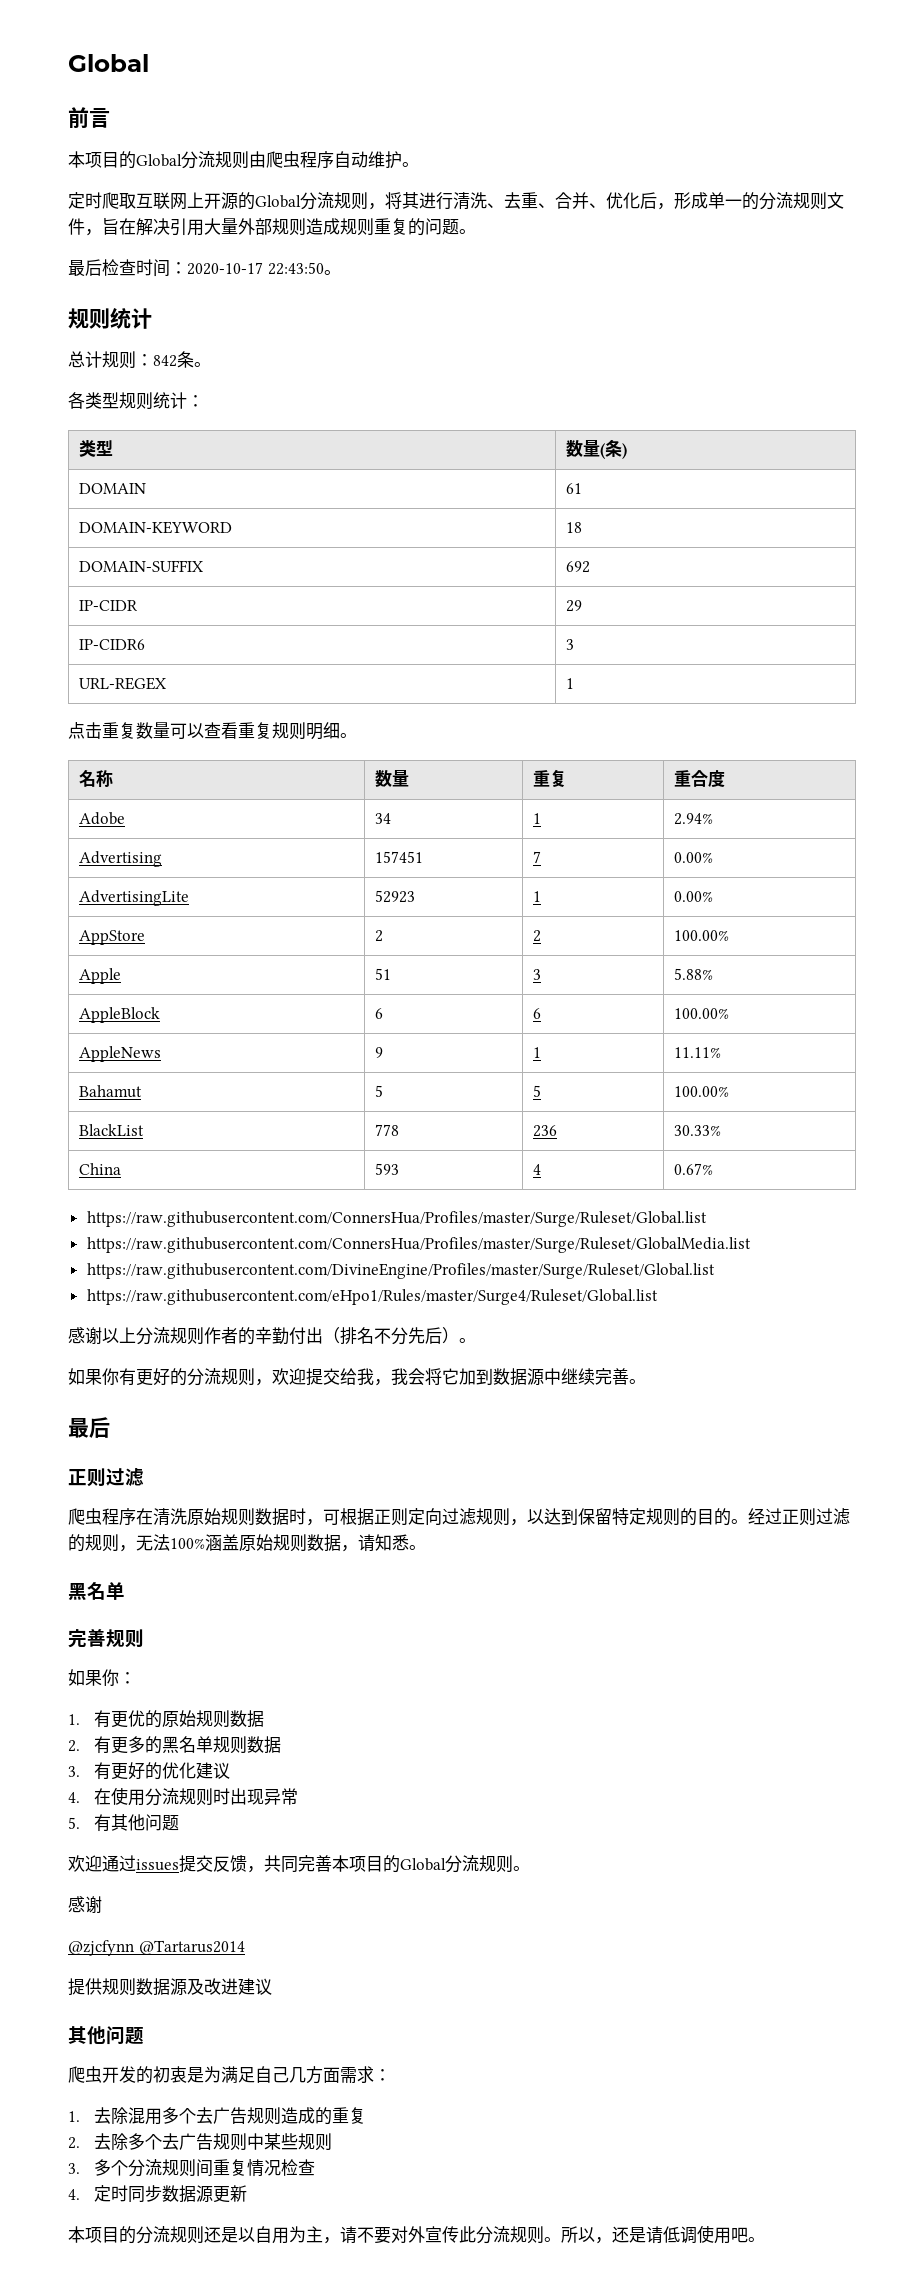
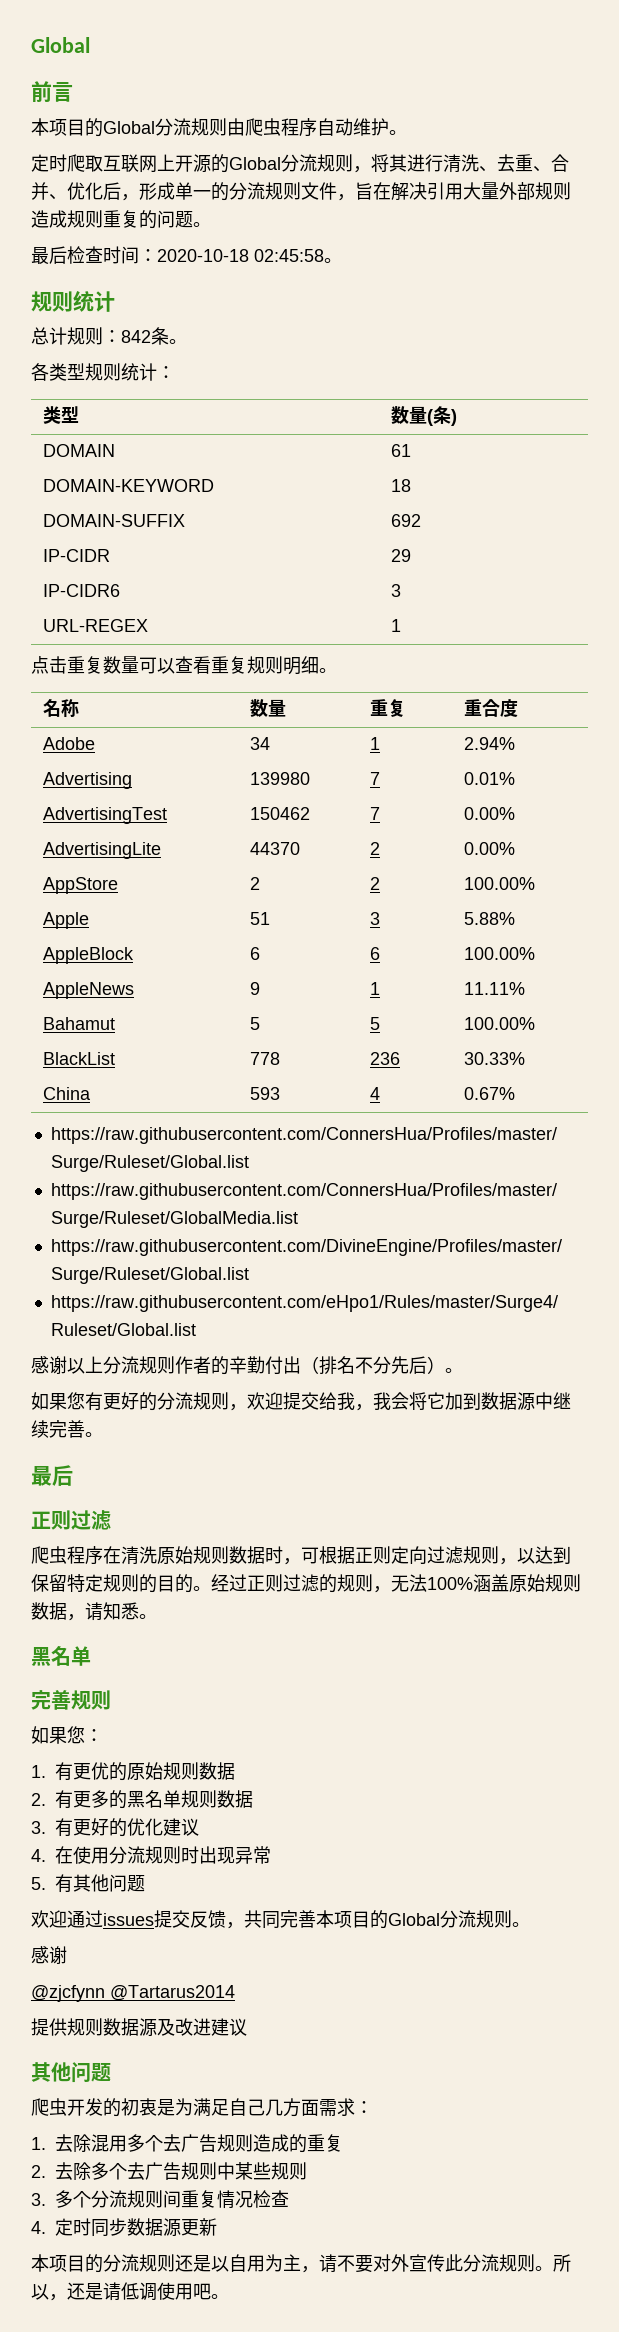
- 最后检查时间：2020-10-17 22:43:50。
+ 最后检查时间：2020-10-18 02:45:58。
- Advertising | 157451 | 7 | 0.00%
+ Advertising | 139980 | 7 | 0.01%
+ AdvertisingTest | 150462 | 7 | 0.00%
- AdvertisingLite | 52923 | 1 | 0.00%
+ AdvertisingLite | 44370 | 2 | 0.00%
- 如果你有更好的分流规则，欢迎提交给我，我会将它加到数据源中继续完善。
+ 如果您有更好的分流规则，欢迎提交给我，我会将它加到数据源中继续完善。
- 如果你：
+ 如果您：

